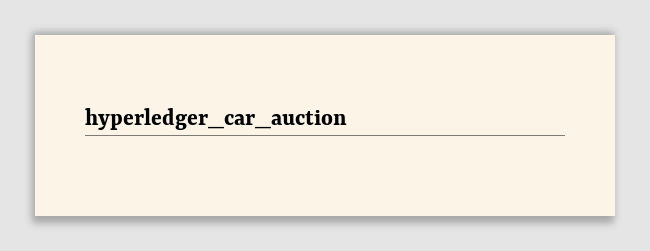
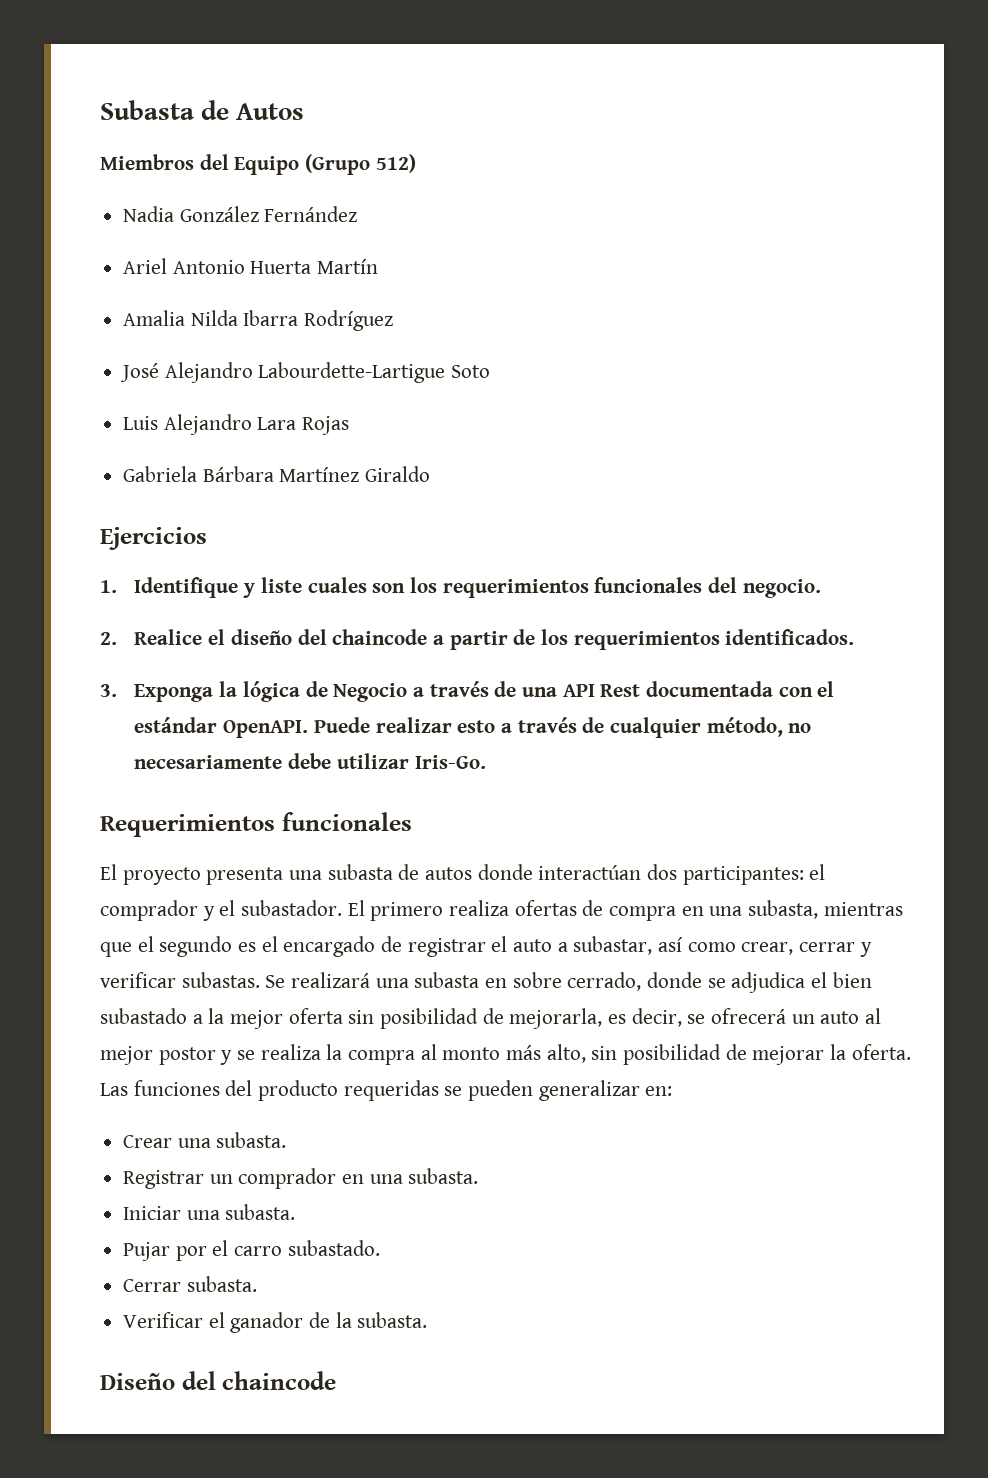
- hyperledger_car_auction
+ Subasta de Autos
+ Miembros del Equipo (Grupo 512)
+ Nadia González Fernández
+ Ariel Antonio Huerta Martín
+ Amalia Nilda Ibarra Rodríguez
+ José Alejandro Labourdette-Lartigue Soto
+ Luis Alejandro Lara Rojas
+ Gabriela Bárbara Martínez Giraldo
+ Ejercicios
+ 1. Identifique y liste cuales son los requerimientos funcionales del negocio.
+ 2. Realice el diseño del chaincode a partir de los requerimientos identificados.
+ 3. Exponga la lógica de Negocio a través de una API Rest documentada con el estándar OpenAPI. Puede realizar esto a través de cualquier método, no necesariamente debe utilizar Iris-Go.
+ Requerimientos funcionales
+ El proyecto presenta una subasta de autos donde interactúan dos participantes: el comprador y el subastador. El primero realiza ofertas de compra en una subasta, mientras que el segundo es el encargado de registrar el auto a subastar, así como crear, cerrar y verificar subastas. Se realizará una subasta en sobre cerrado, donde se adjudica el bien subastado a la mejor oferta sin posibilidad de mejorarla, es decir, se ofrecerá un auto al mejor postor y se realiza la compra al monto más alto, sin posibilidad de mejorar la oferta. Las funciones del producto requeridas se pueden generalizar en:
+ Crear una subasta.
+ Registrar un comprador en una subasta.
+ Iniciar una subasta.
+ Pujar por el carro subastado.
+ Cerrar subasta.
+ Verificar el ganador de la subasta.
+ Diseño del chaincode

